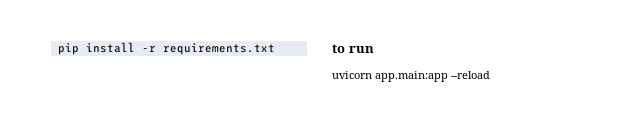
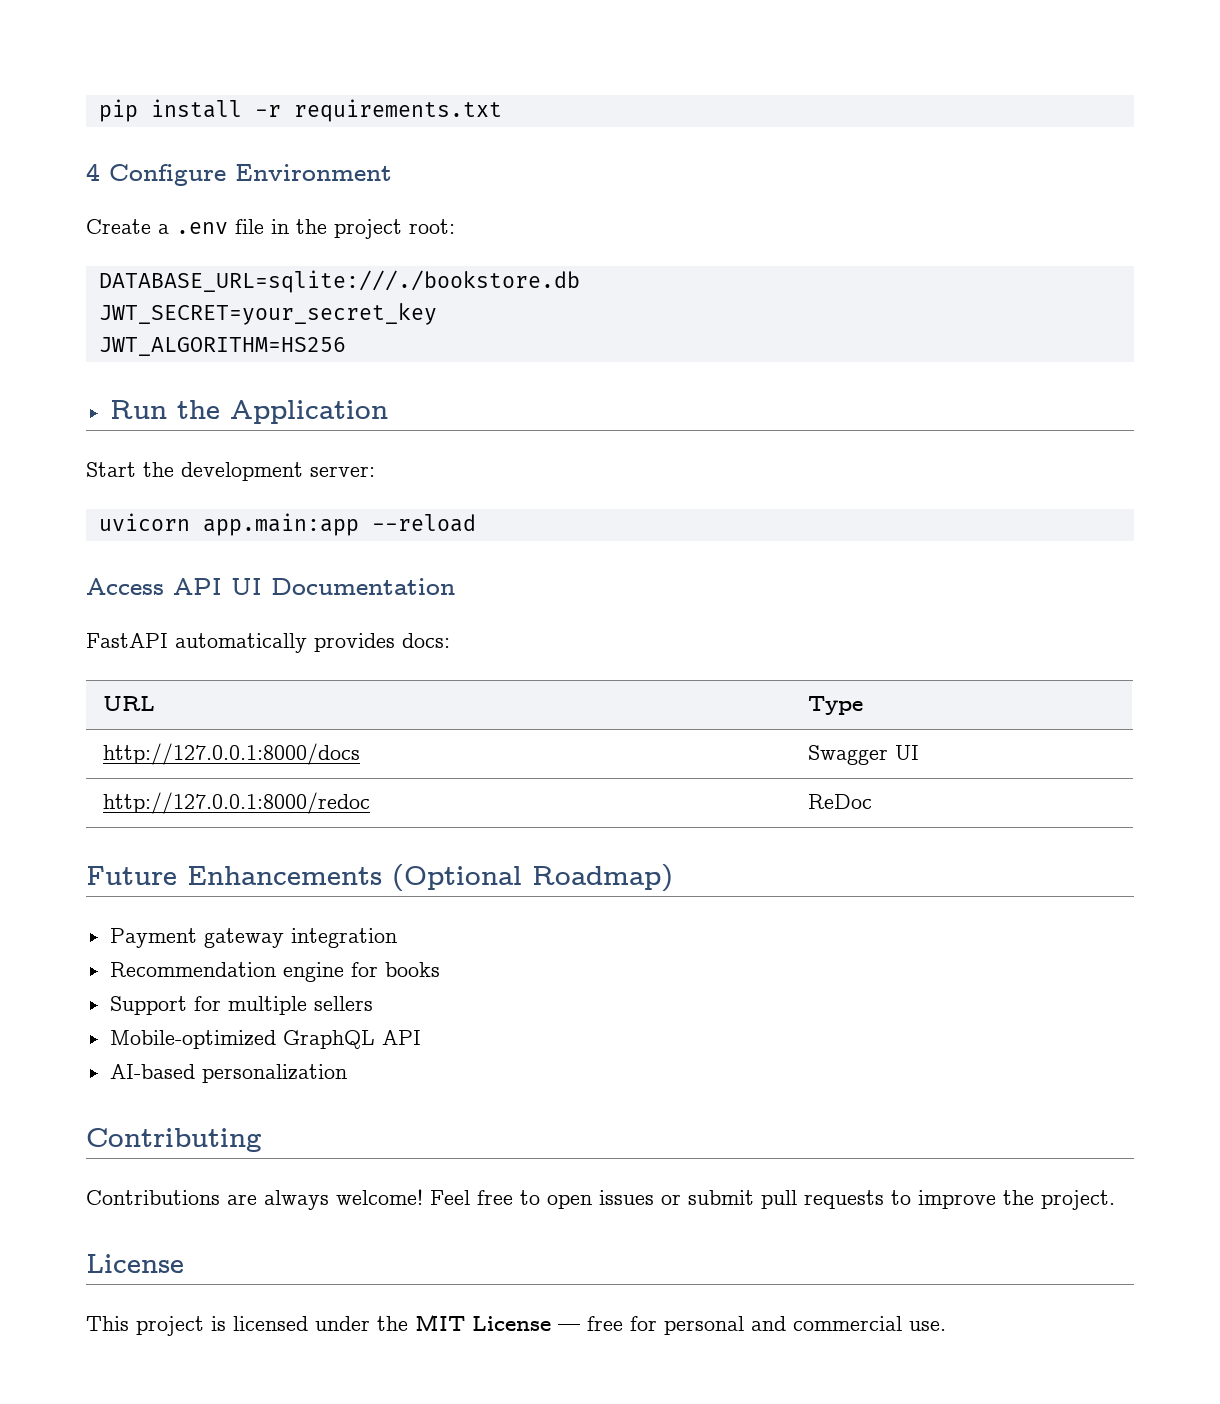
- to run
+ 4 Configure Environment
+ Create a .env file in the project root:
+ DATABASE_URL=sqlite:///./bookstore.db
+ JWT_SECRET=your_secret_key
+ JWT_ALGORITHM=HS256
+ Run the Application
+ Start the development server:
  uvicorn app.main:app --reload
+ Access API UI Documentation
+ FastAPI automatically provides docs:
+ URL | Type
+ http://127.0.0.1:8000/docs | Swagger UI
+ http://127.0.0.1:8000/redoc | ReDoc
+ Future Enhancements (Optional Roadmap)
+ Payment gateway integration
+ Recommendation engine for books
+ Support for multiple sellers
+ Mobile-optimized GraphQL API
+ AI-based personalization
+ Contributing
+ Contributions are always welcome! Feel free to open issues or submit pull requests to improve the project.
+ License
+ This project is licensed under the MIT License — free for personal and commercial use.

